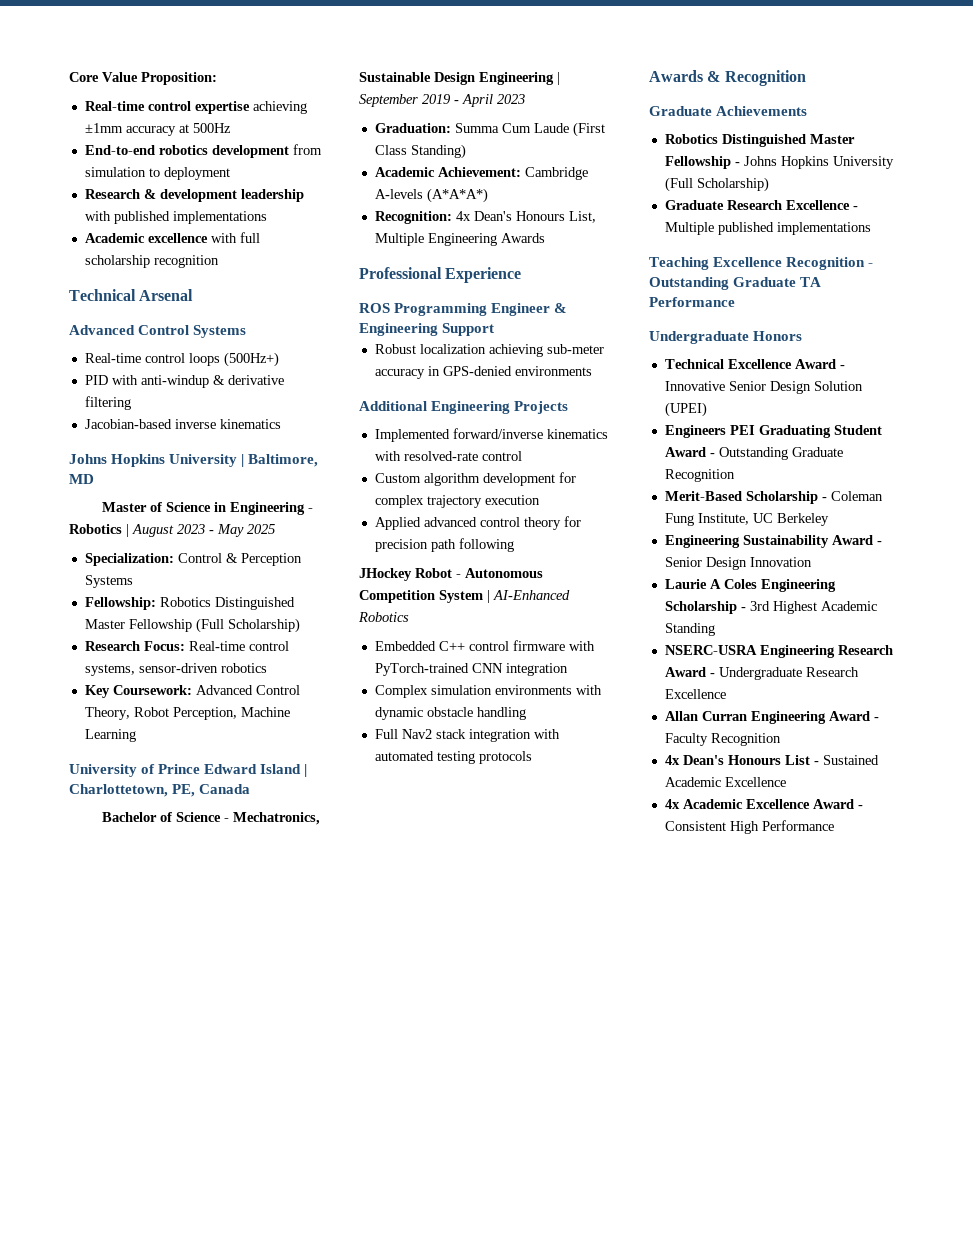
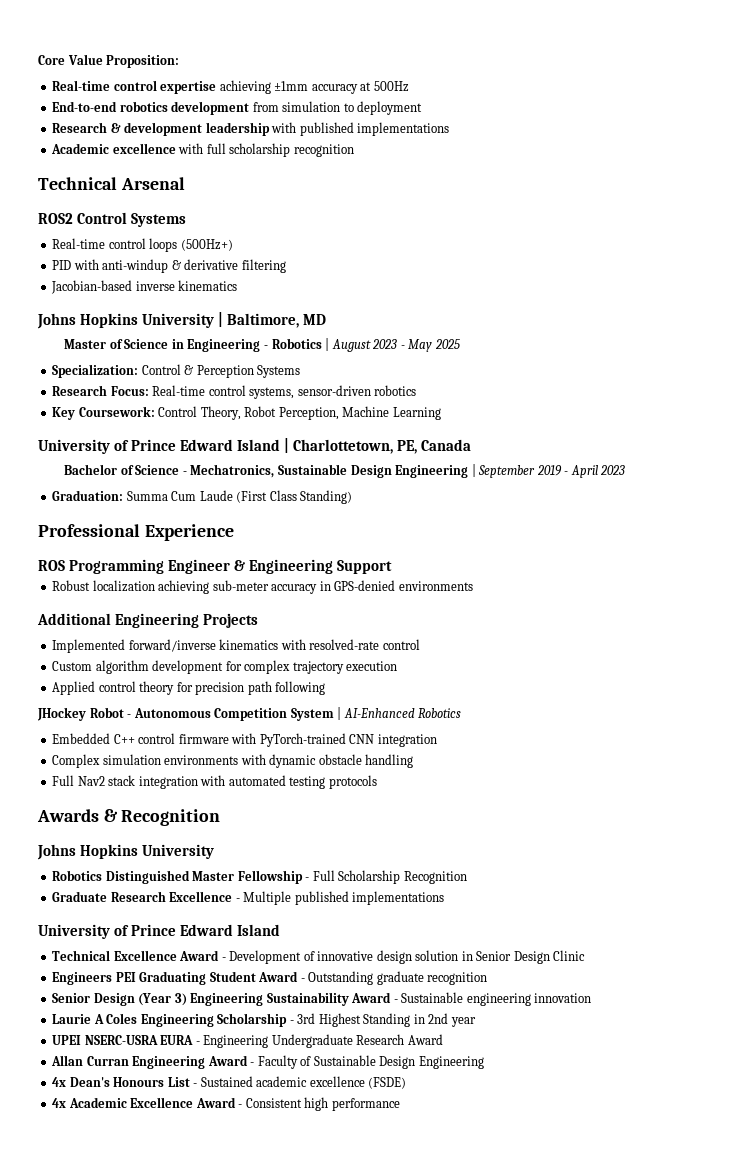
- Advanced Control Systems
+ ROS2 Control Systems
- Fellowship: Robotics Distinguished Master Fellowship (Full Scholarship)
- Key Coursework: Advanced Control Theory, Robot Perception, Machine Learning
+ Key Coursework: Control Theory, Robot Perception, Machine Learning
- Academic Achievement: Cambridge A-levels (A*A*A*)
- Recognition: 4x Dean's Honours List, Multiple Engineering Awards
- Applied advanced control theory for precision path following
+ Applied control theory for precision path following
  Awards & Recognition
- Graduate Achievements
+ Johns Hopkins University
- Robotics Distinguished Master Fellowship - Johns Hopkins University (Full Scholarship)
+ Robotics Distinguished Master Fellowship - Full Scholarship Recognition
  Graduate Research Excellence - Multiple published implementations
- Teaching Excellence Recognition - Outstanding Graduate TA Performance
- Undergraduate Honors
- Technical Excellence Award - Innovative Senior Design Solution (UPEI)
+ University of Prince Edward Island
+ Technical Excellence Award - Development of innovative design solution in Senior Design Clinic
- Engineers PEI Graduating Student Award - Outstanding Graduate Recognition
- Merit-Based Scholarship - Coleman Fung Institute, UC Berkeley
- Engineering Sustainability Award - Senior Design Innovation
+ Engineers PEI Graduating Student Award - Outstanding graduate recognition
+ Senior Design (Year 3) Engineering Sustainability Award - Sustainable engineering innovation
- Laurie A Coles Engineering Scholarship - 3rd Highest Academic Standing
- NSERC-USRA Engineering Research Award - Undergraduate Research Excellence
+ Laurie A Coles Engineering Scholarship - 3rd Highest Standing in 2nd year
+ UPEI NSERC-USRA EURA - Engineering Undergraduate Research Award
- Allan Curran Engineering Award - Faculty Recognition
+ Allan Curran Engineering Award - Faculty of Sustainable Design Engineering
- 4x Dean's Honours List - Sustained Academic Excellence
+ 4x Dean's Honours List - Sustained academic excellence (FSDE)
- 4x Academic Excellence Award - Consistent High Performance
+ 4x Academic Excellence Award - Consistent high performance

